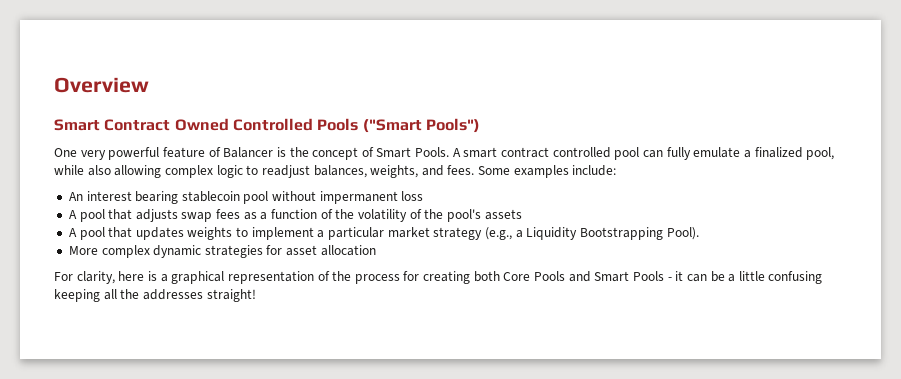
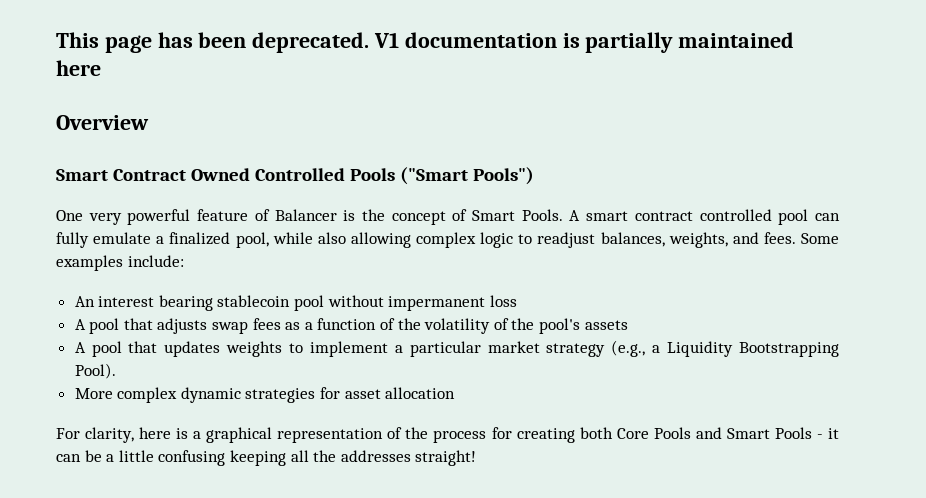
+ This page has been deprecated. V1 documentation is partially maintained here

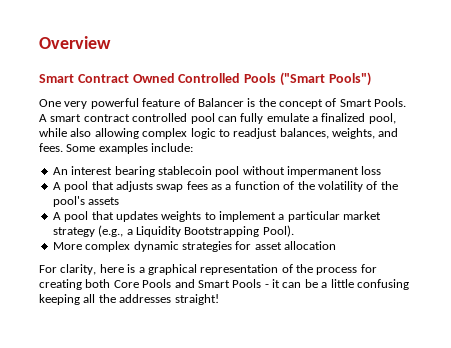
- This page has been deprecated. V1 documentation is partially maintained here

